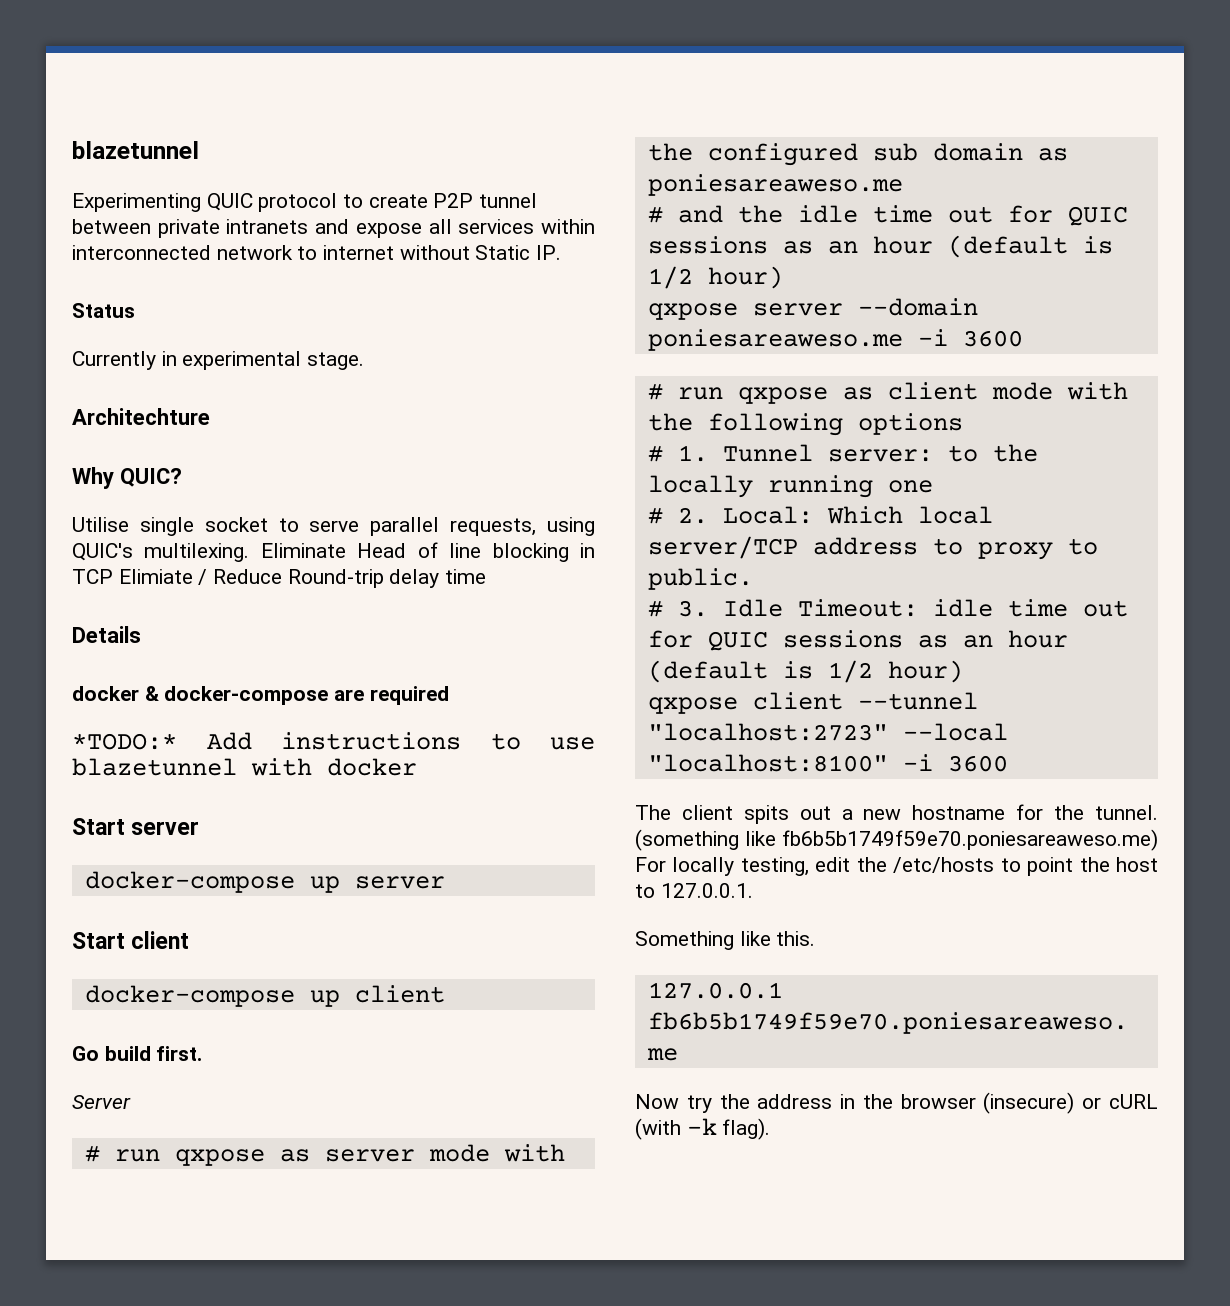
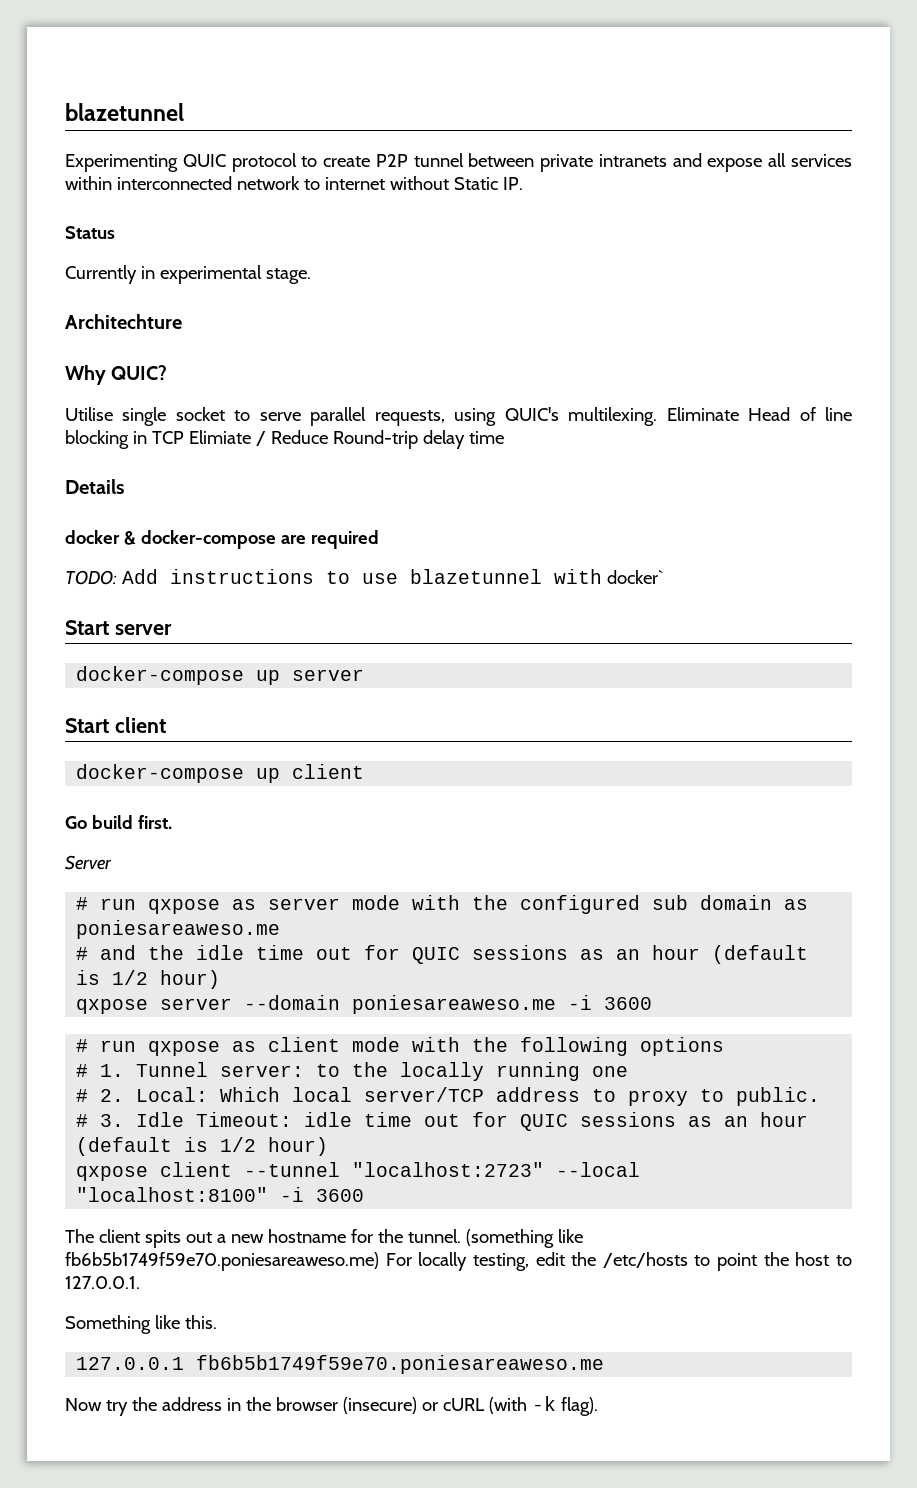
- *TODO:* Add instructions to use blazetunnel with docker
+ TODO: Add instructions to use blazetunnel with docker`

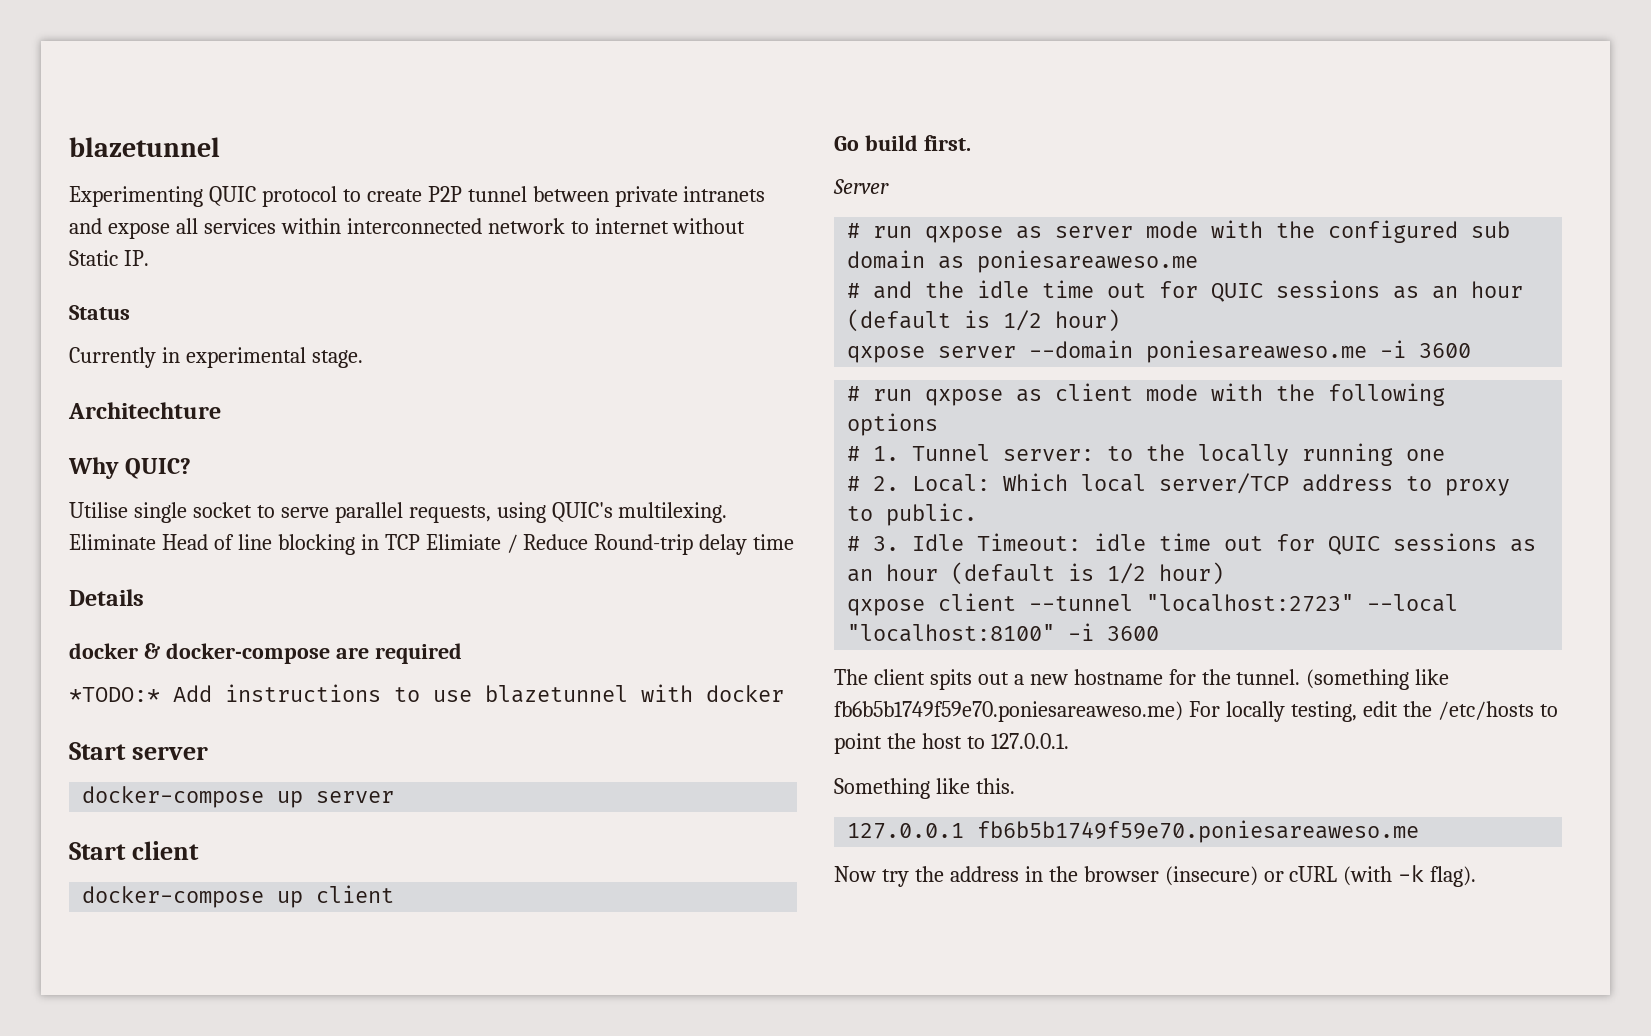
- TODO: Add instructions to use blazetunnel with docker`
+ *TODO:* Add instructions to use blazetunnel with docker

